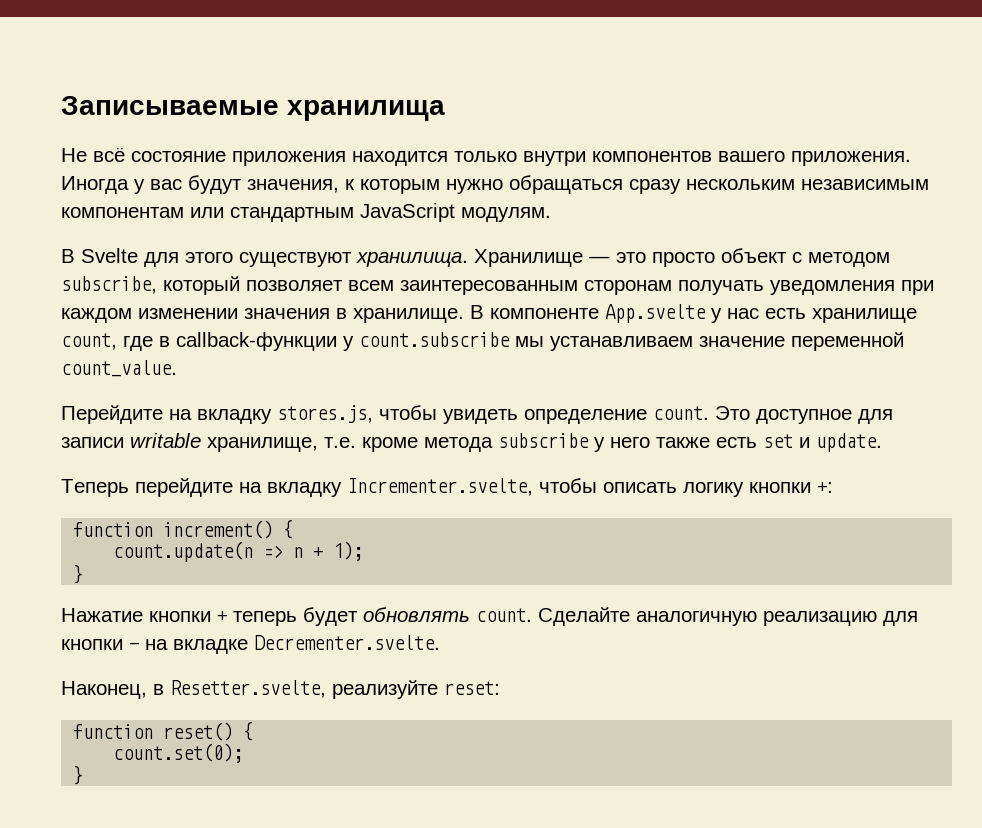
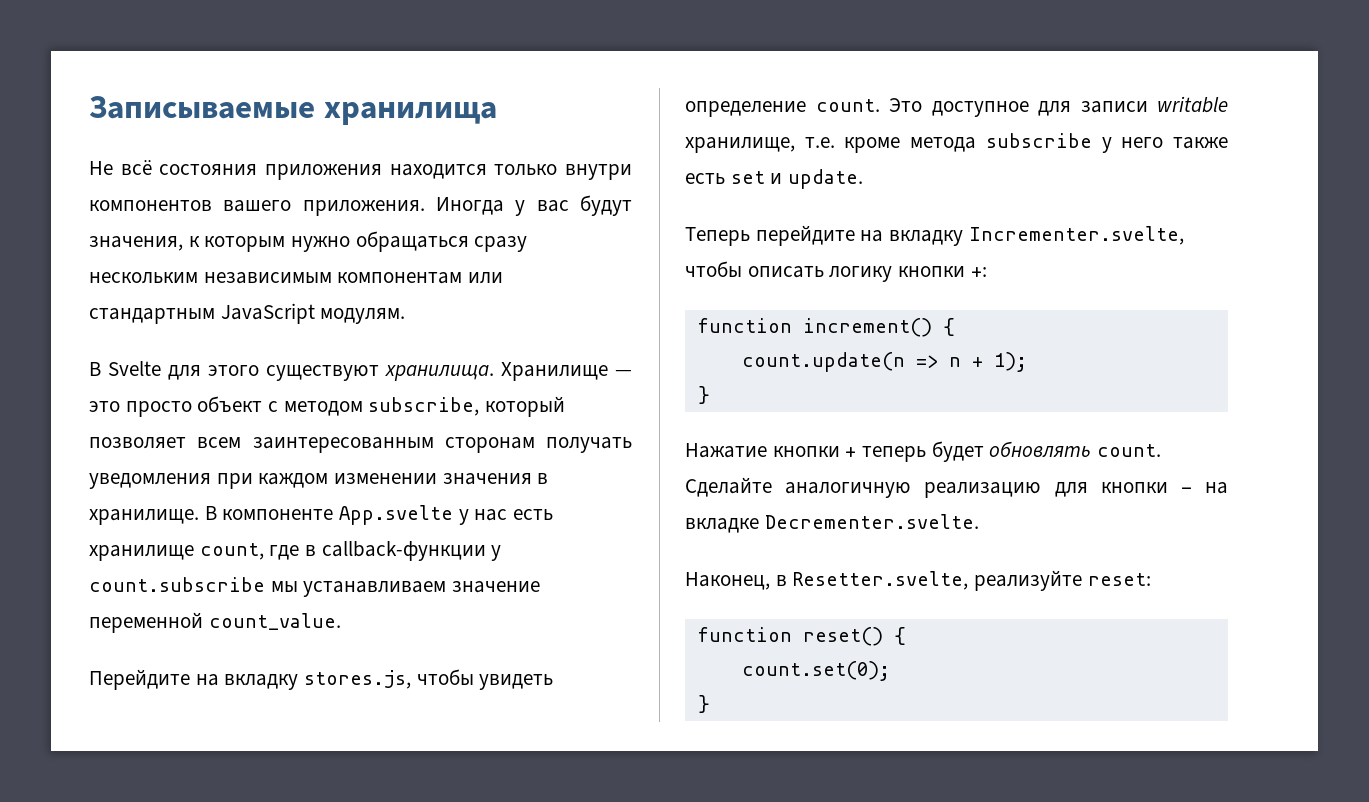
- Не всё состояние приложения находится только внутри компонентов вашего приложения.
+ Не всё состояния приложения находится только внутри компонентов вашего приложения.

